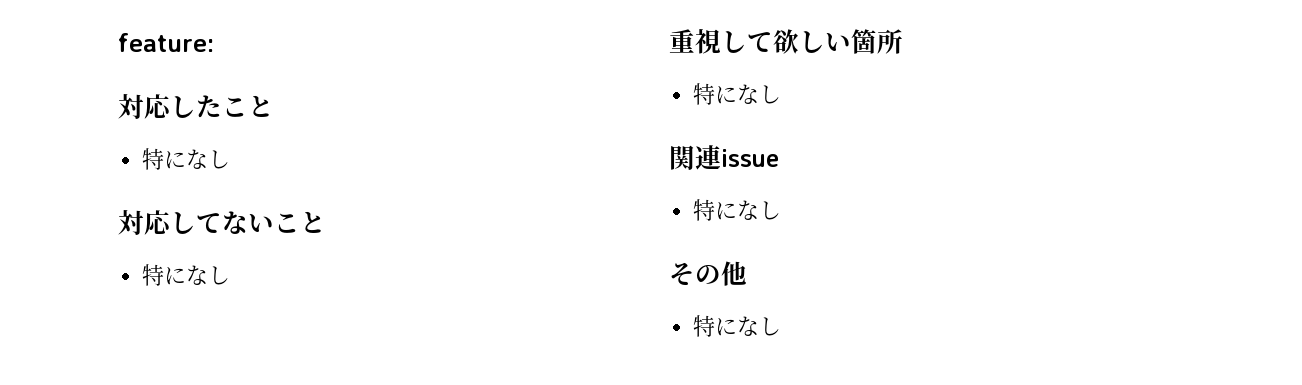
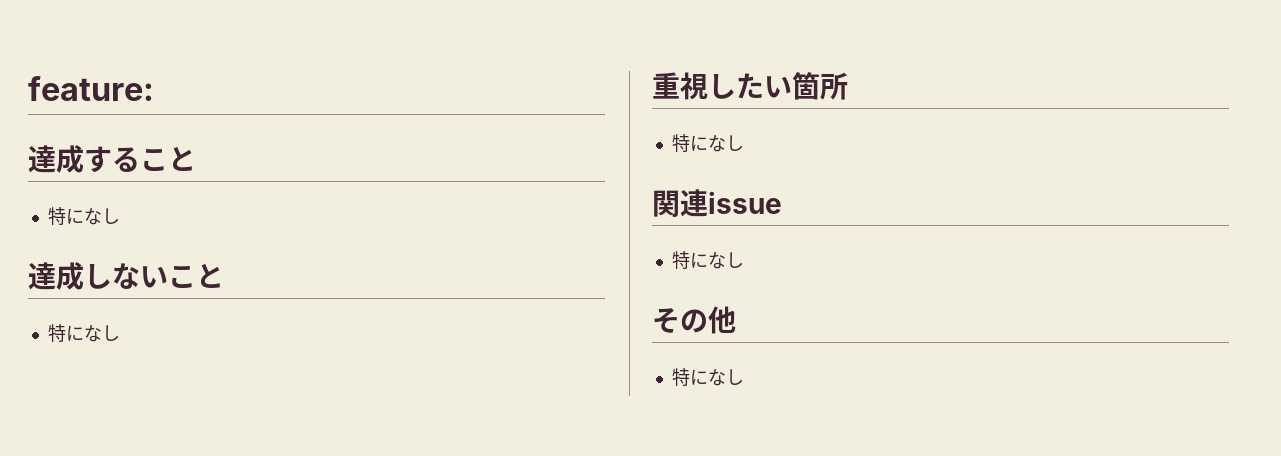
- 対応したこと
+ 達成すること
  特になし
- 対応してないこと
+ 達成しないこと
- 重視して欲しい箇所
+ 重視したい箇所

